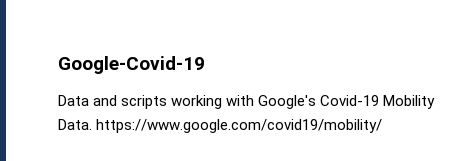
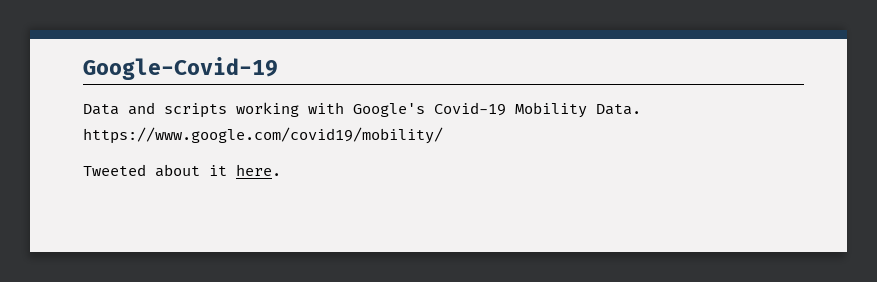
+ Tweeted about it here.

